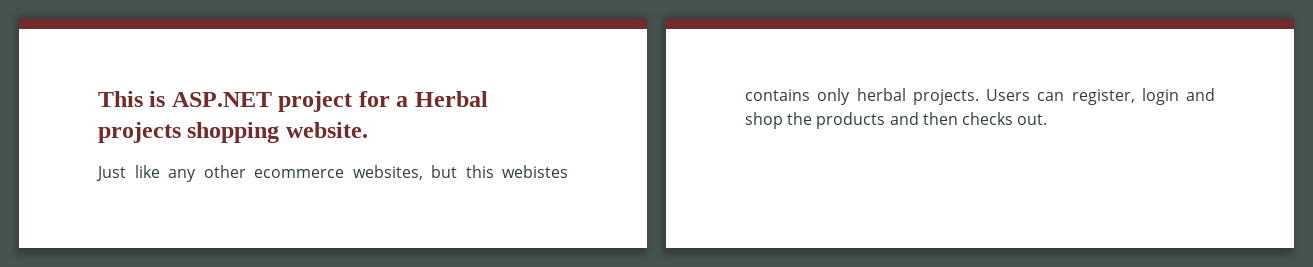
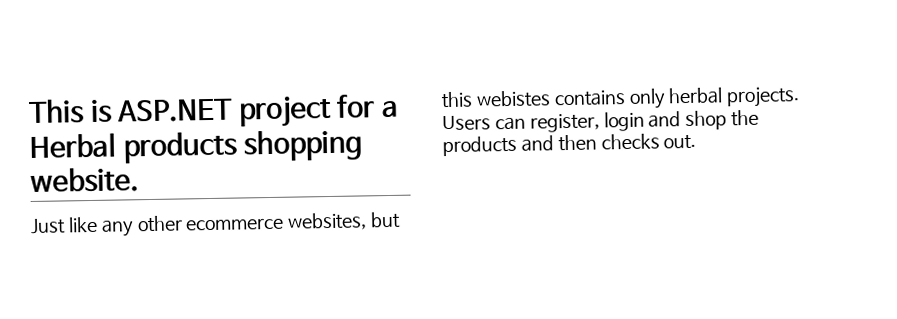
- This is ASP.NET project for a Herbal projects shopping website.
+ This is ASP.NET project for a Herbal products shopping website.

